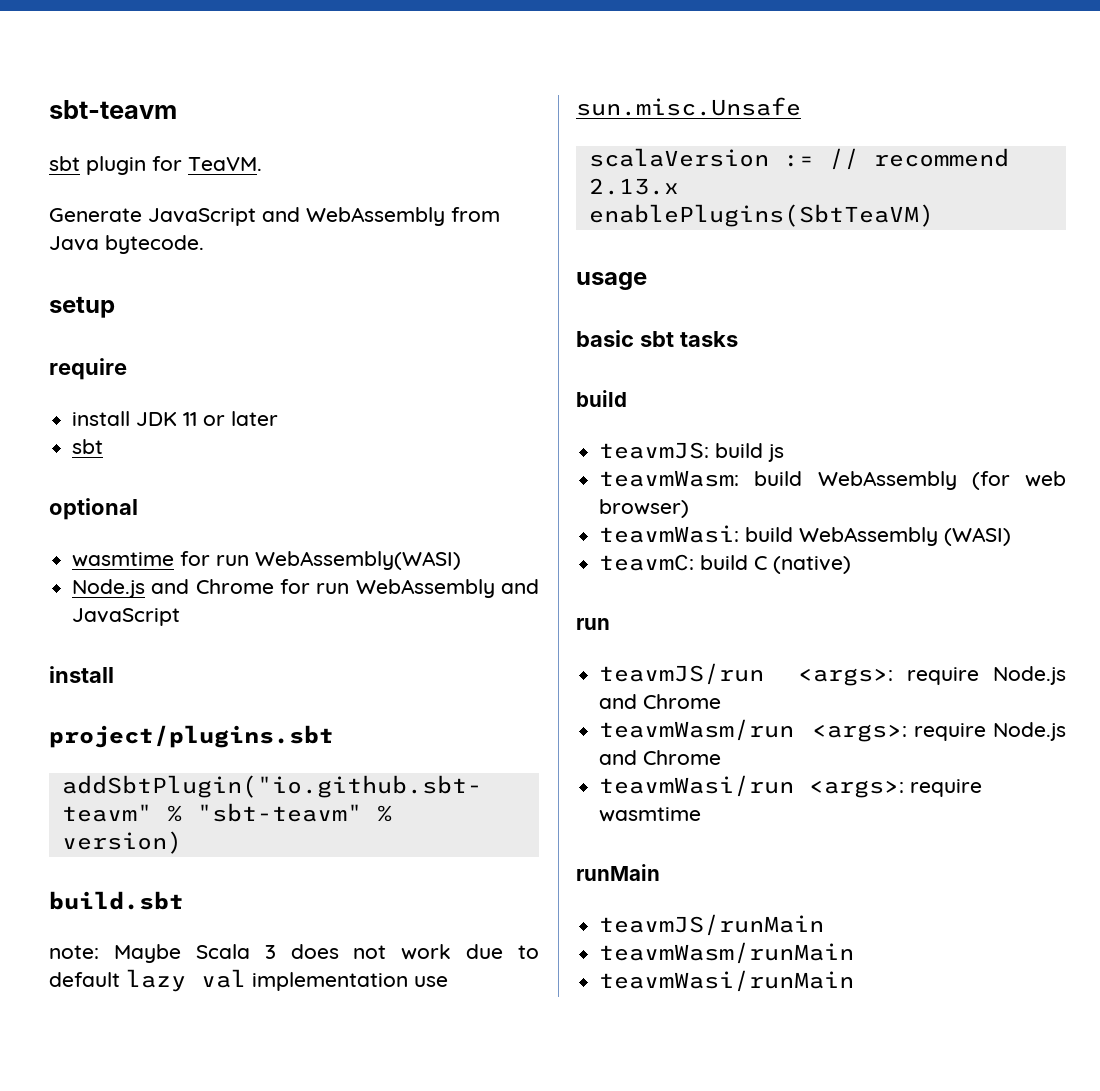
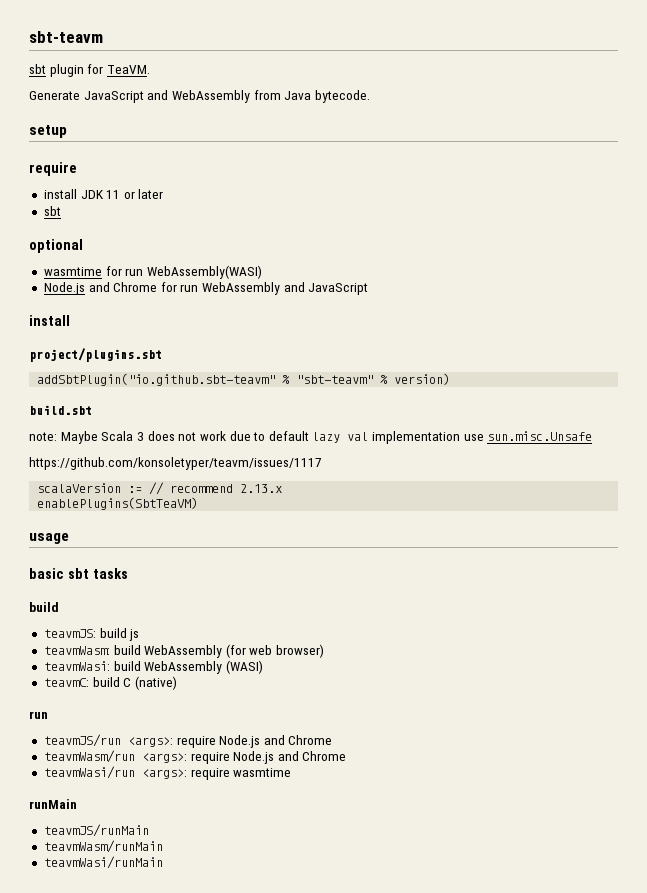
+ https://github.com/konsoletyper/teavm/issues/1117

